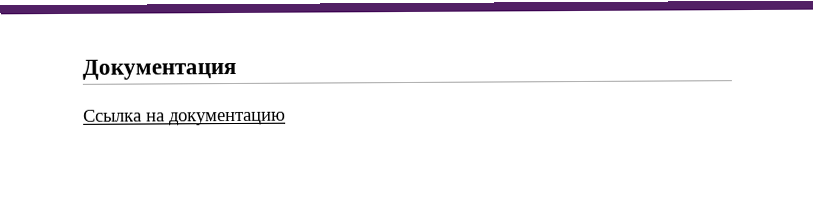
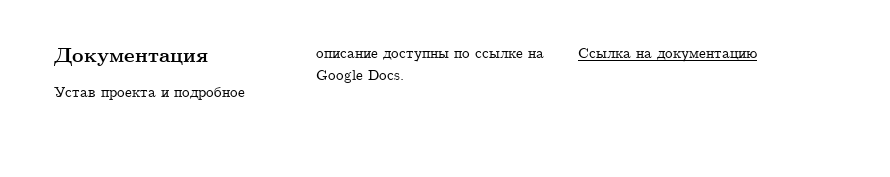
+ Устав проекта и подробное описание доступны по ссылке на Google Docs.

